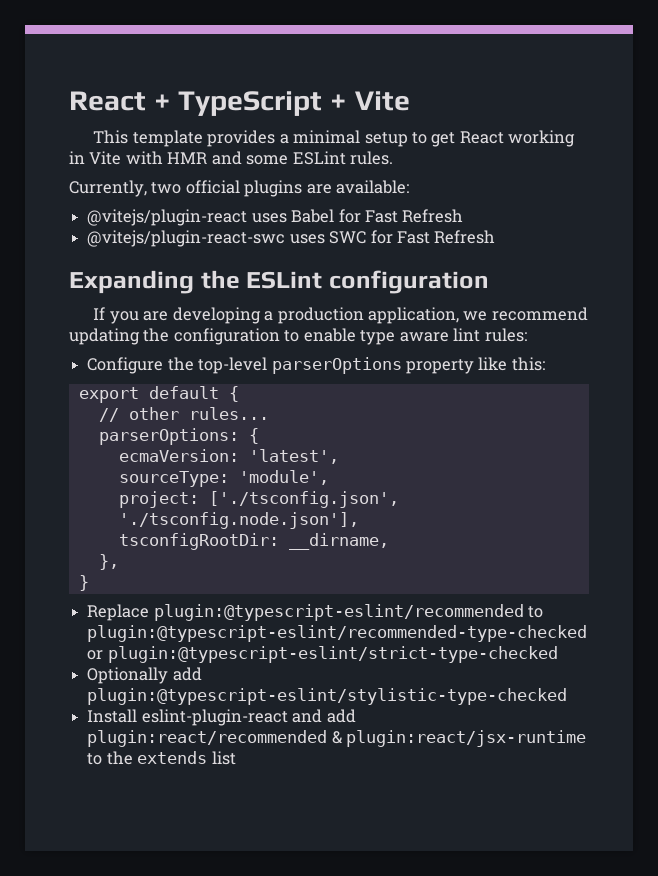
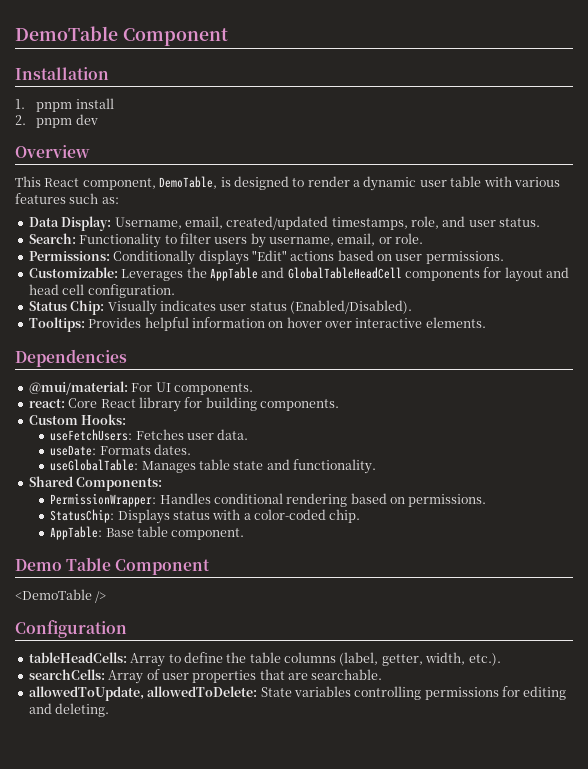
- React + TypeScript + Vite
- This template provides a minimal setup to get React working in Vite with HMR and some ESLint rules.
- Currently, two official plugins are available:
- @vitejs/plugin-react uses Babel for Fast Refresh
- @vitejs/plugin-react-swc uses SWC for Fast Refresh
- Expanding the ESLint configuration
- If you are developing a production application, we recommend updating the configuration to enable type aware lint rules:
- Configure the top-level parserOptions property like this:
- export default {
- // other rules...
- parserOptions: {
- ecmaVersion: 'latest',
- sourceType: 'module',
- project: ['./tsconfig.json', './tsconfig.node.json'],
- tsconfigRootDir: __dirname,
- },
- }
- Replace plugin:@typescript-eslint/recommended to plugin:@typescript-eslint/recommended-type-checked or plugin:@typescript-eslint/strict-type-checked
- Optionally add plugin:@typescript-eslint/stylistic-type-checked
- Install eslint-plugin-react and add plugin:react/recommended & plugin:react/jsx-runtime to the extends list
+ DemoTable Component
+ Installation
+ 1. pnpm install
+ 2. pnpm dev
+ Overview
+ This React component, DemoTable, is designed to render a dynamic user table with various features such as:
+ Data Display: Username, email, created/updated timestamps, role, and user status.
+ Search: Functionality to filter users by username, email, or role.
+ Permissions: Conditionally displays "Edit" actions based on user permissions.
+ Customizable: Leverages the AppTable and GlobalTableHeadCell components for layout and head cell configuration.
+ Status Chip: Visually indicates user status (Enabled/Disabled).
+ Tooltips: Provides helpful information on hover over interactive elements.
+ Dependencies
+ @mui/material: For UI components.
+ react: Core React library for building components.
+ Custom Hooks:
+ useFetchUsers: Fetches user data.
+ useDate: Formats dates.
+ useGlobalTable: Manages table state and functionality.
+ Shared Components:
+ PermissionWrapper: Handles conditional rendering based on permissions.
+ StatusChip: Displays status with a color-coded chip.
+ AppTable: Base table component.
+ Demo Table Component
+ <DemoTable />
+ Configuration
+ tableHeadCells: Array to define the table columns (label, getter, width, etc.).
+ searchCells: Array of user properties that are searchable.
+ allowedToUpdate, allowedToDelete: State variables controlling permissions for editing and deleting.

